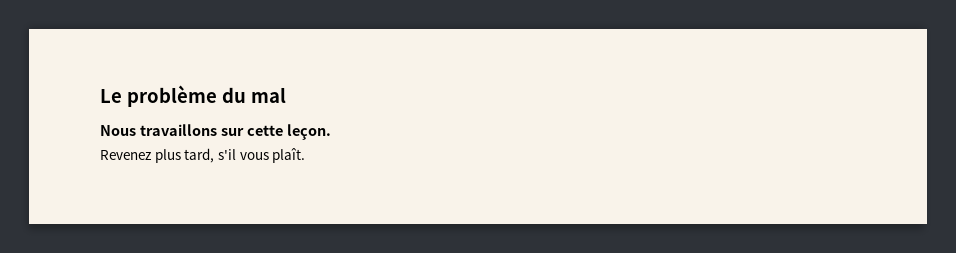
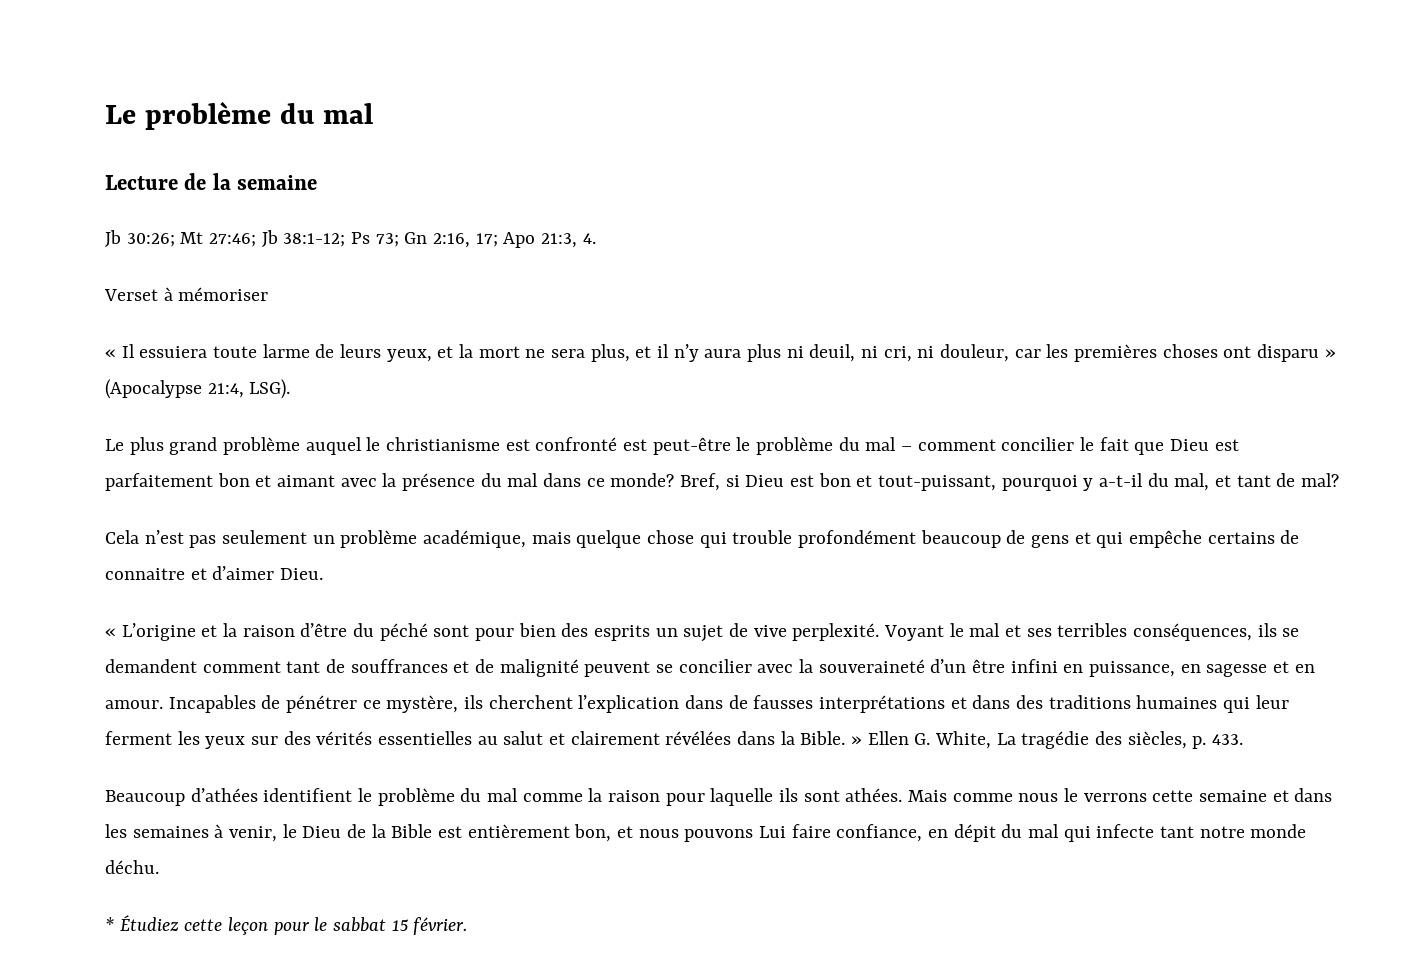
- Nous travaillons sur cette leçon.
- Revenez plus tard, s'il vous plaît.
+ Lecture de la semaine
+ Jb 30:26; Mt 27:46; Jb 38:1-12; Ps 73; Gn 2:16, 17; Apo 21:3, 4.
+ Verset à mémoriser
+ « Il essuiera toute larme de leurs yeux, et la mort ne sera plus, et il n’y aura plus ni deuil, ni cri, ni douleur, car les premières choses ont disparu » (Apocalypse 21:4, LSG).
+ Le plus grand problème auquel le christianisme est confronté est peut-être le problème du mal – comment concilier le fait que Dieu est parfaitement bon et aimant avec la présence du mal dans ce monde? Bref, si Dieu est bon et tout-puissant, pourquoi y a-t-il du mal, et tant de mal?
+ Cela n’est pas seulement un problème académique, mais quelque chose qui trouble profondément beaucoup de gens et qui empêche certains de connaitre et d’aimer Dieu.
+ « L’origine et la raison d’être du péché sont pour bien des esprits un sujet de vive perplexité. Voyant le mal et ses terribles conséquences, ils se demandent comment tant de souffrances et de malignité peuvent se concilier avec la souveraineté d’un être infini en puissance, en sagesse et en amour. Incapables de pénétrer ce mystère, ils cherchent l’explication dans de fausses interprétations et dans des traditions humaines qui leur ferment les yeux sur des vérités essentielles au salut et clairement révélées dans la Bible. » Ellen G. White, La tragédie des siècles, p. 433.
+ Beaucoup d’athées identifient le problème du mal comme la raison pour laquelle ils sont athées. Mais comme nous le verrons cette semaine et dans les semaines à venir, le Dieu de la Bible est entièrement bon, et nous pouvons Lui faire confiance, en dépit du mal qui infecte tant notre monde déchu.
+ * Étudiez cette leçon pour le sabbat 15 février.

